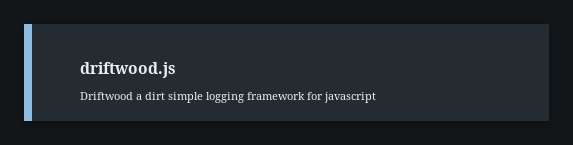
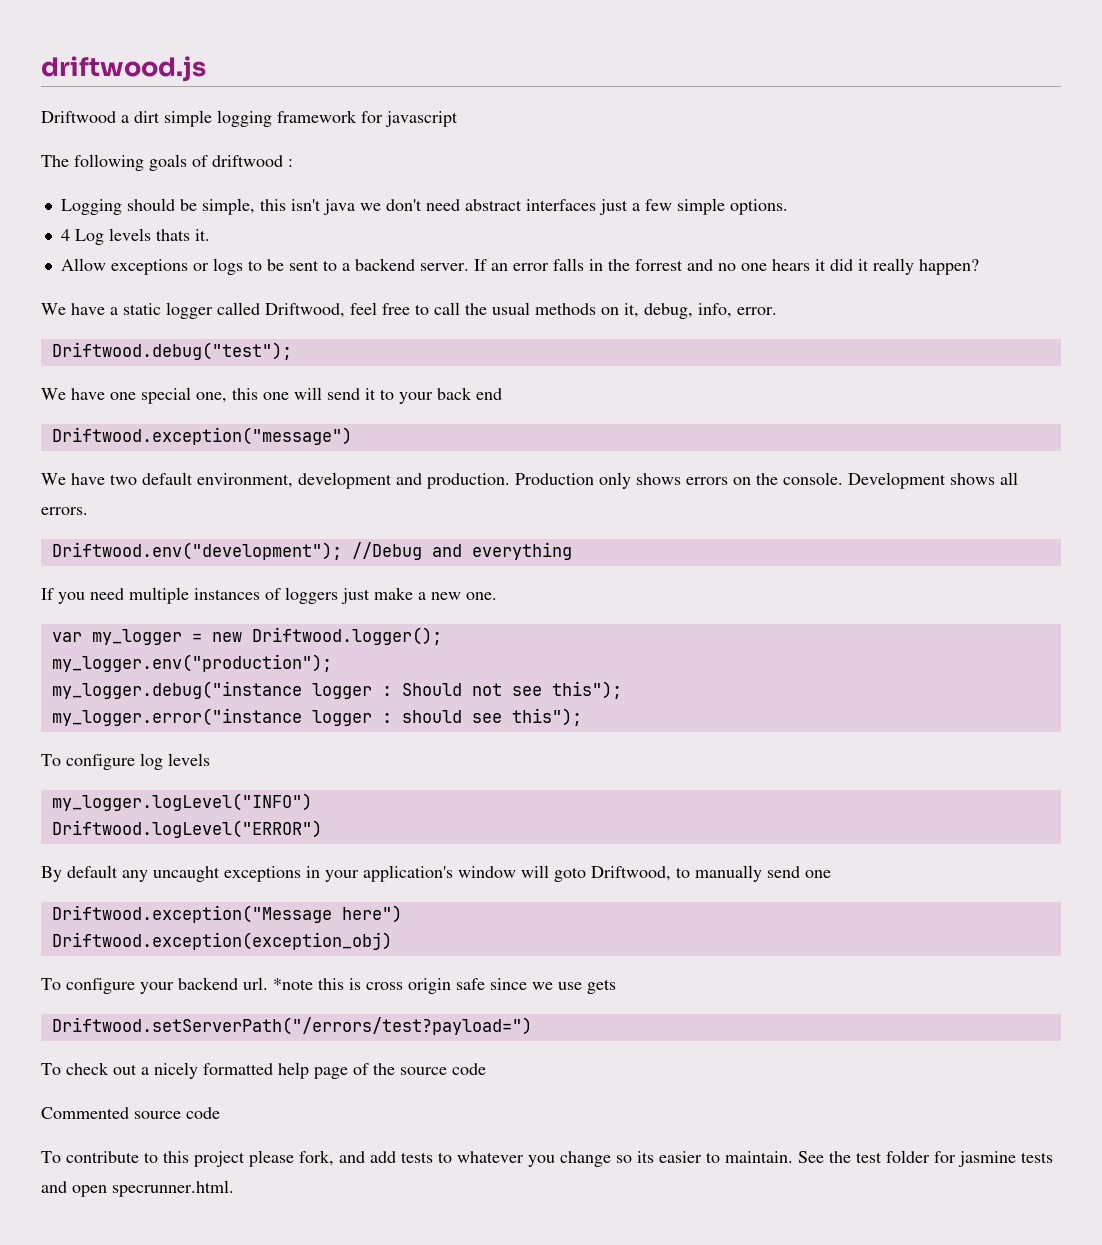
+ The following goals of driftwood :
+ Logging should be simple, this isn't java we don't need abstract interfaces just a few simple options.
+ 4 Log levels thats it.
+ Allow exceptions or logs to be sent to a backend server. If an error falls in the forrest and no one hears it did it really happen?
+ We have a static logger called Driftwood, feel free to call the usual methods on it, debug, info, error.
+ Driftwood.debug("test");
+ We have one special one, this one will send it to your back end
+ Driftwood.exception("message")
+ We have two default environment, development and production. Production only shows errors on the console. Development shows all errors.
+ Driftwood.env("development"); //Debug and everything
+ If you need multiple instances of loggers just make a new one.
+ var my_logger = new Driftwood.logger();
+ my_logger.env("production");
+ my_logger.debug("instance logger : Should not see this");
+ my_logger.error("instance logger : should see this");
+ To configure log levels
+ my_logger.logLevel("INFO")
+ Driftwood.logLevel("ERROR")
+ By default any uncaught exceptions in your application's window will goto Driftwood, to manually send one
+ Driftwood.exception("Message here")
+ Driftwood.exception(exception_obj)
+ To configure your backend url. *note this is cross origin safe since we use gets
+ Driftwood.setServerPath("/errors/test?payload=")
+ To check out a nicely formatted help page of the source code
+ Commented source code
+ To contribute to this project please fork, and add tests to whatever you change so its easier to maintain. See the test folder for jasmine tests and open specrunner.html.

